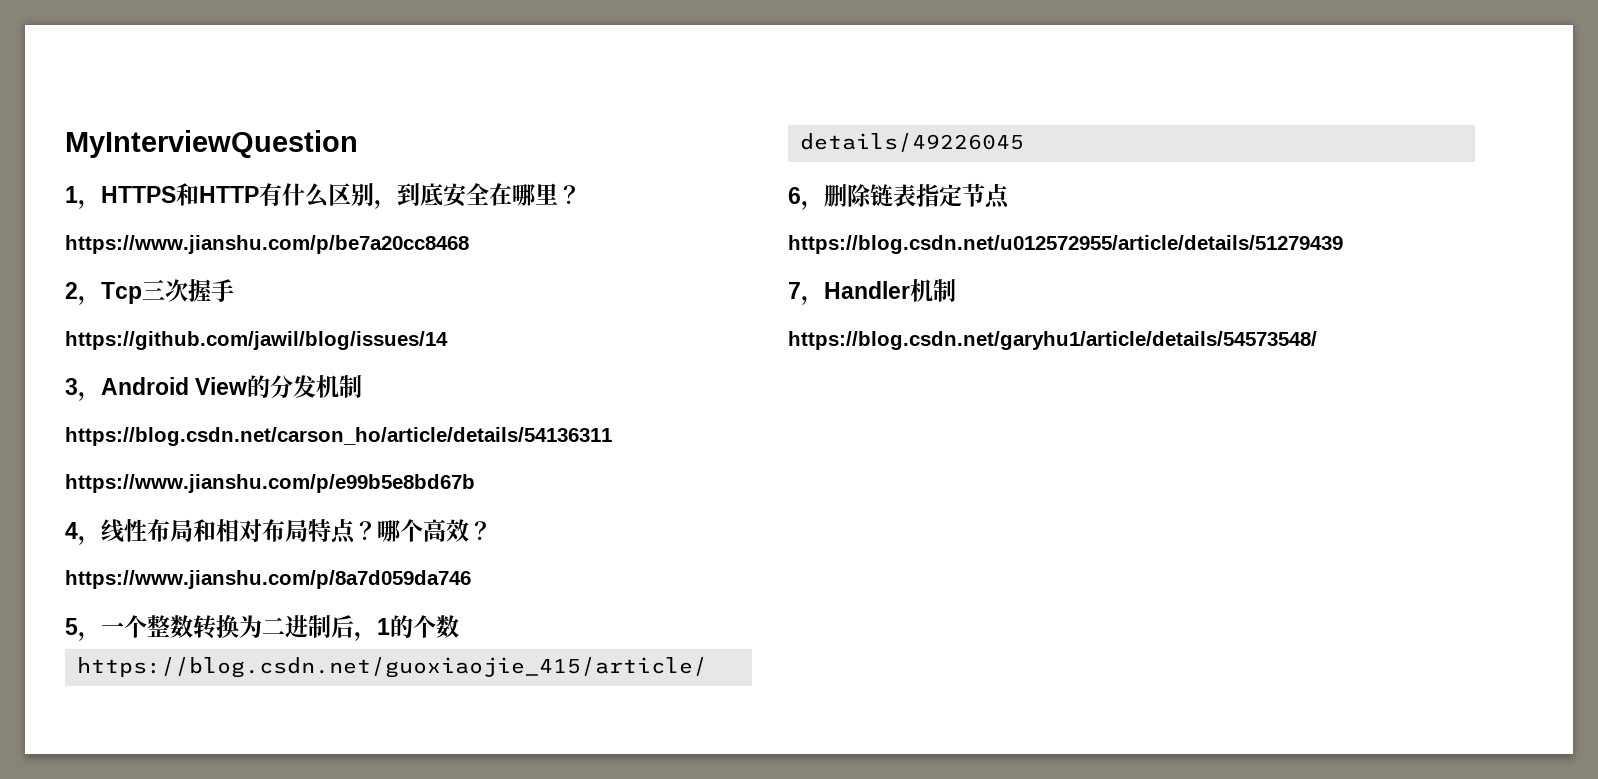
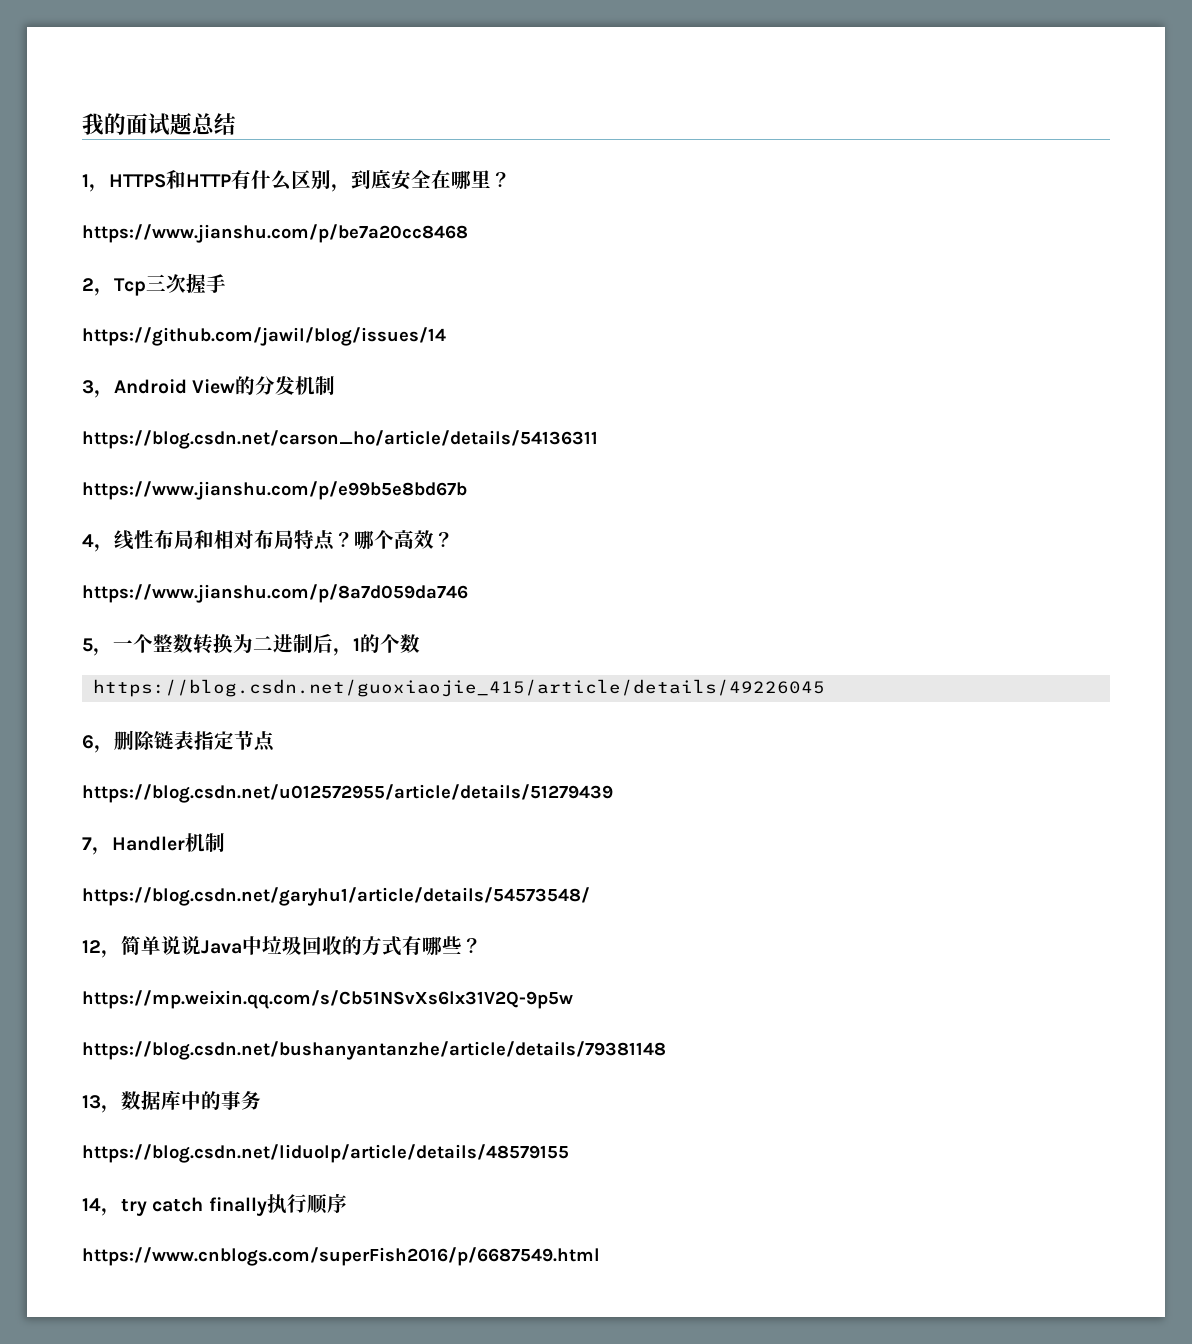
- MyInterviewQuestion
+ 我的面试题总结
+ 12，简单说说Java中垃圾回收的方式有哪些？
+ https://mp.weixin.qq.com/s/Cb51NSvXs6lx31V2Q-9p5w
+ https://blog.csdn.net/bushanyantanzhe/article/details/79381148
+ 13，数据库中的事务
+ https://blog.csdn.net/liduolp/article/details/48579155
+ 14，try catch finally执行顺序
+ https://www.cnblogs.com/superFish2016/p/6687549.html

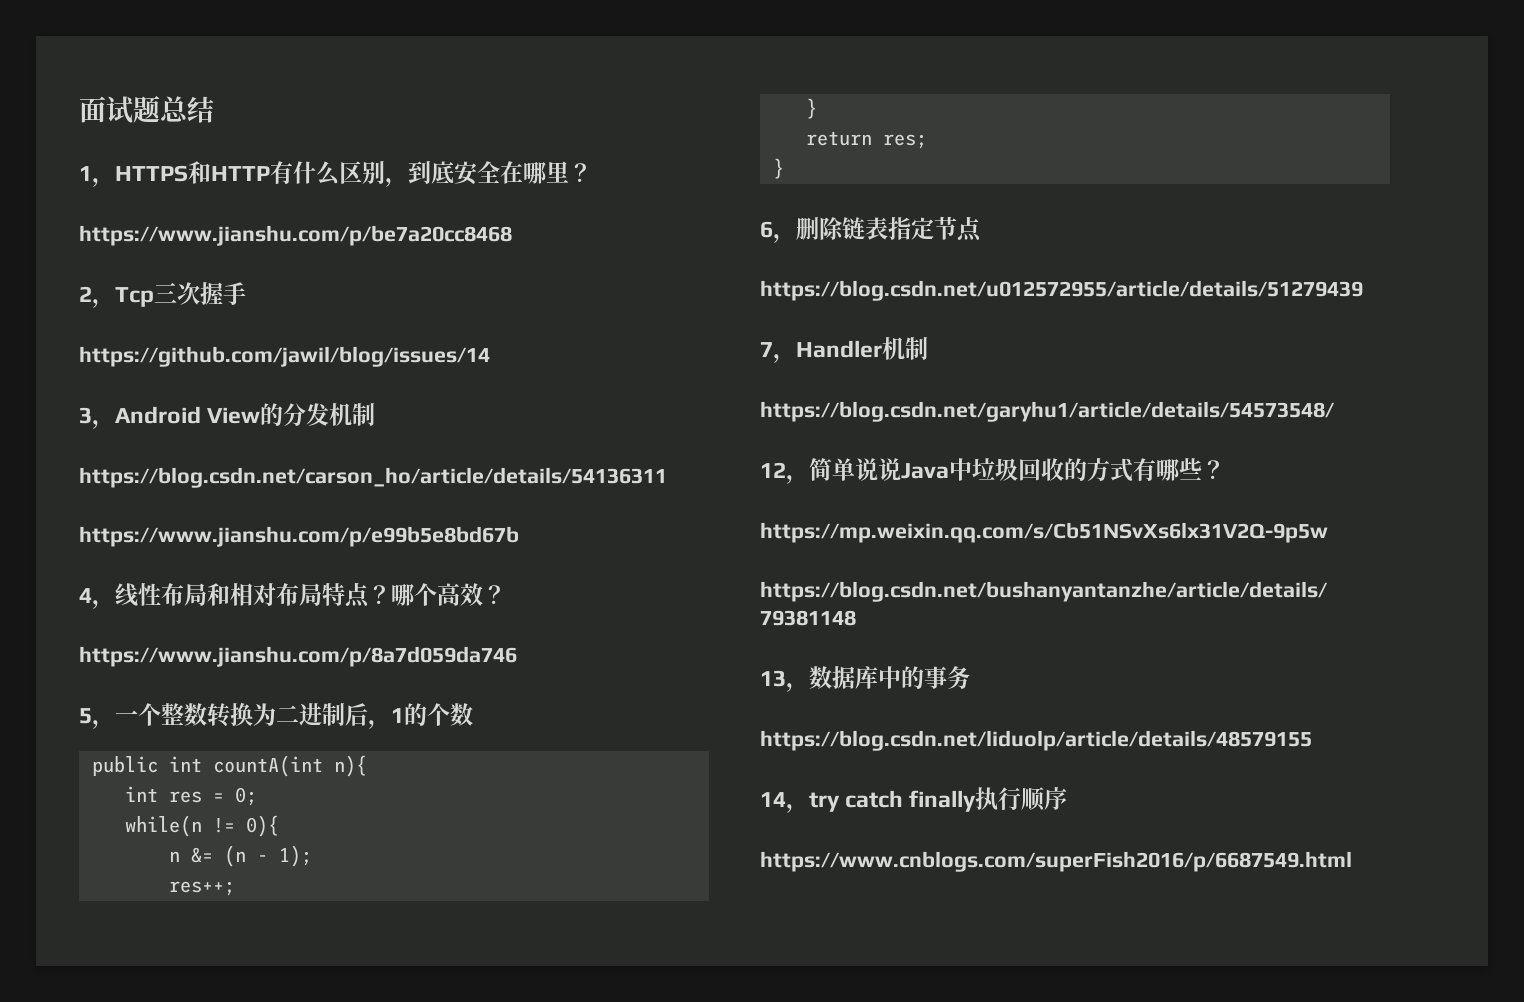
- 我的面试题总结
+ 面试题总结
- https://blog.csdn.net/guoxiaojie_415/article/details/49226045
+ public int countA(int n){
+ int res = 0;
+ while(n != 0){
+ n &= (n - 1);
+ res++;
+ }
+ return res;
+ }

